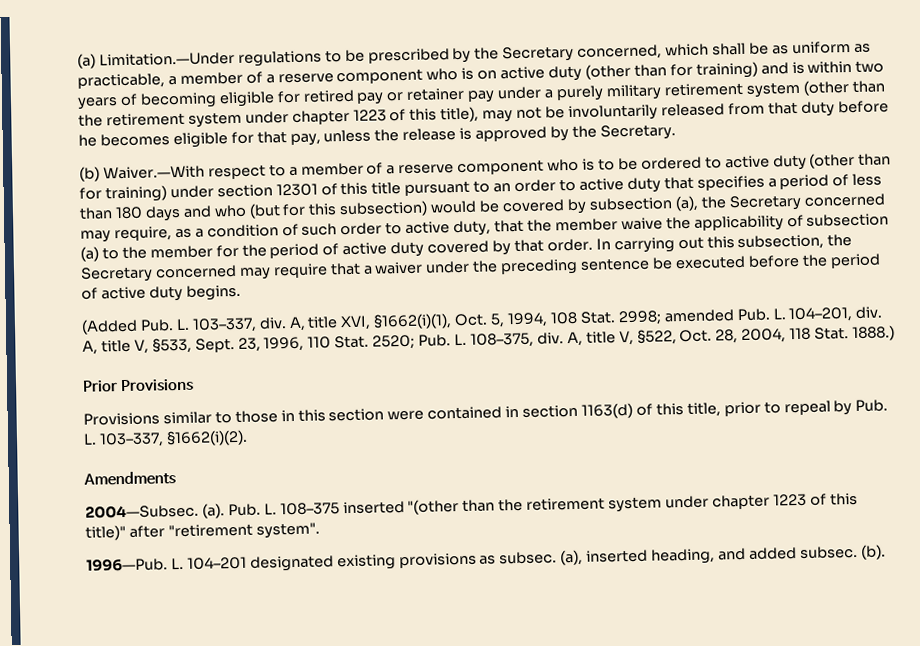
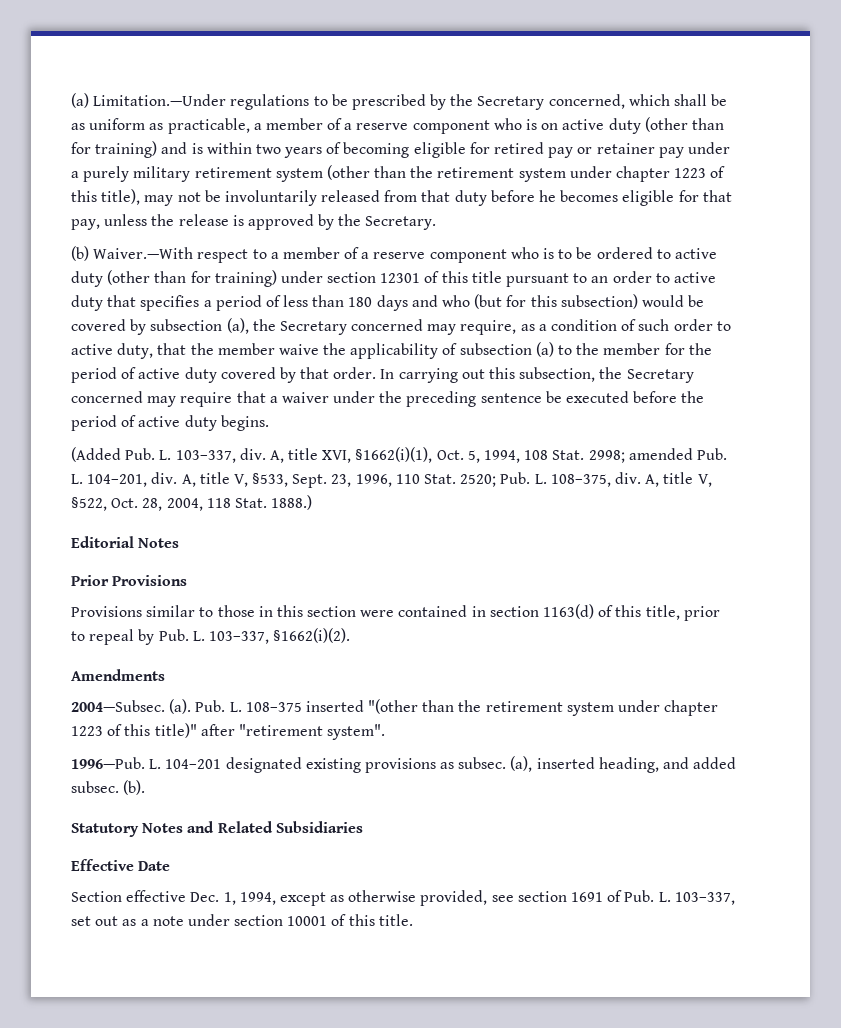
+ Editorial Notes
+ Statutory Notes and Related Subsidiaries
+ Effective Date
+ Section effective Dec. 1, 1994, except as otherwise provided, see section 1691 of Pub. L. 103–337, set out as a note under section 10001 of this title.

